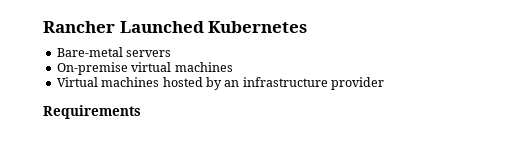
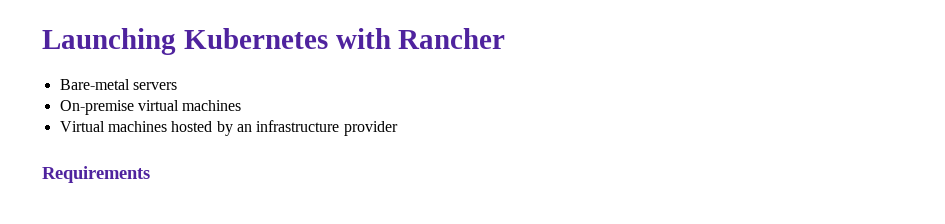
- Rancher Launched Kubernetes
+ Launching Kubernetes with Rancher

